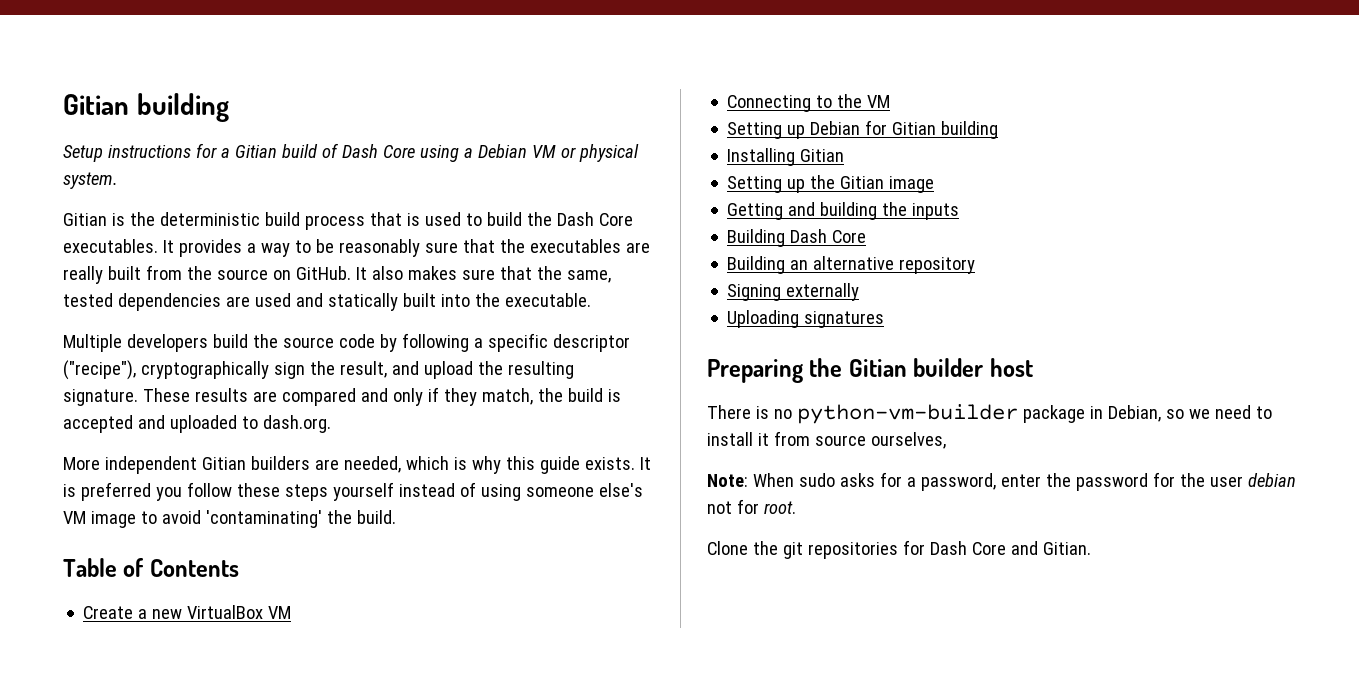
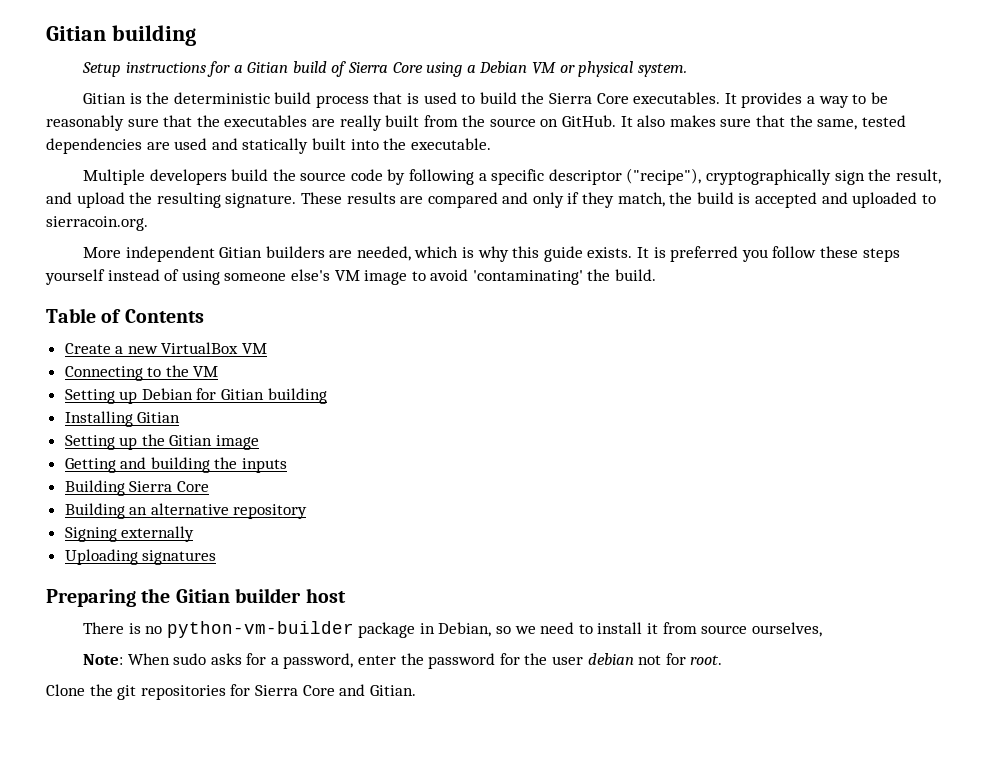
- Setup instructions for a Gitian build of Dash Core using a Debian VM or physical system.
+ Setup instructions for a Gitian build of Sierra Core using a Debian VM or physical system.
- Gitian is the deterministic build process that is used to build the Dash Core executables.
+ Gitian is the deterministic build process that is used to build the Sierra Core executables.
- These results are compared and only if they match, the build is accepted and uploaded to dash.org.
+ These results are compared and only if they match, the build is accepted and uploaded to sierracoin.org.
- Building Dash Core
+ Building Sierra Core
- Clone the git repositories for Dash Core and Gitian.
+ Clone the git repositories for Sierra Core and Gitian.

